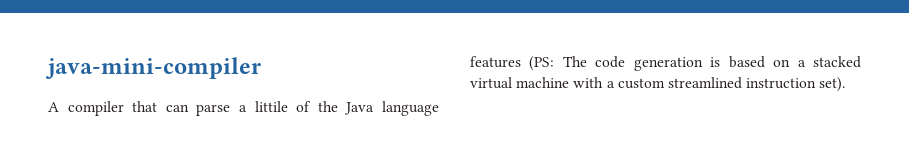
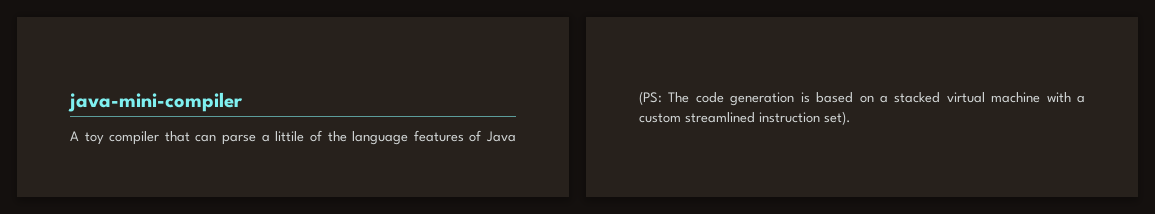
- A compiler that can parse a littile of the Java language features (PS: The code generation is based on a stacked virtual machine with a custom streamlined instruction set).
+ A toy compiler that can parse a littile of the language features of Java (PS: The code generation is based on a stacked virtual machine with a custom streamlined instruction set).

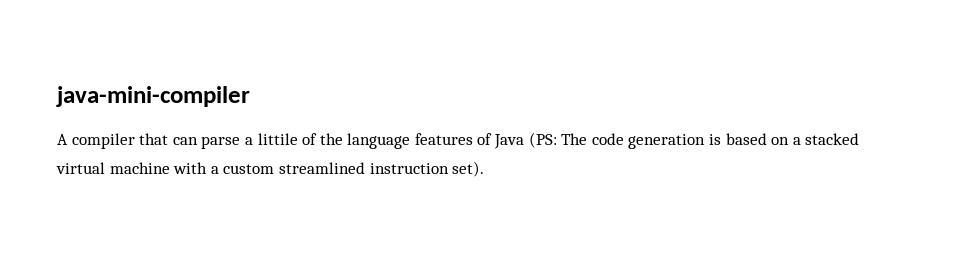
- A toy compiler that can parse a littile of the language features of Java (PS: The code generation is based on a stacked virtual machine with a custom streamlined instruction set).
+ A compiler that can parse a littile of the language features of Java (PS: The code generation is based on a stacked virtual machine with a custom streamlined instruction set).

